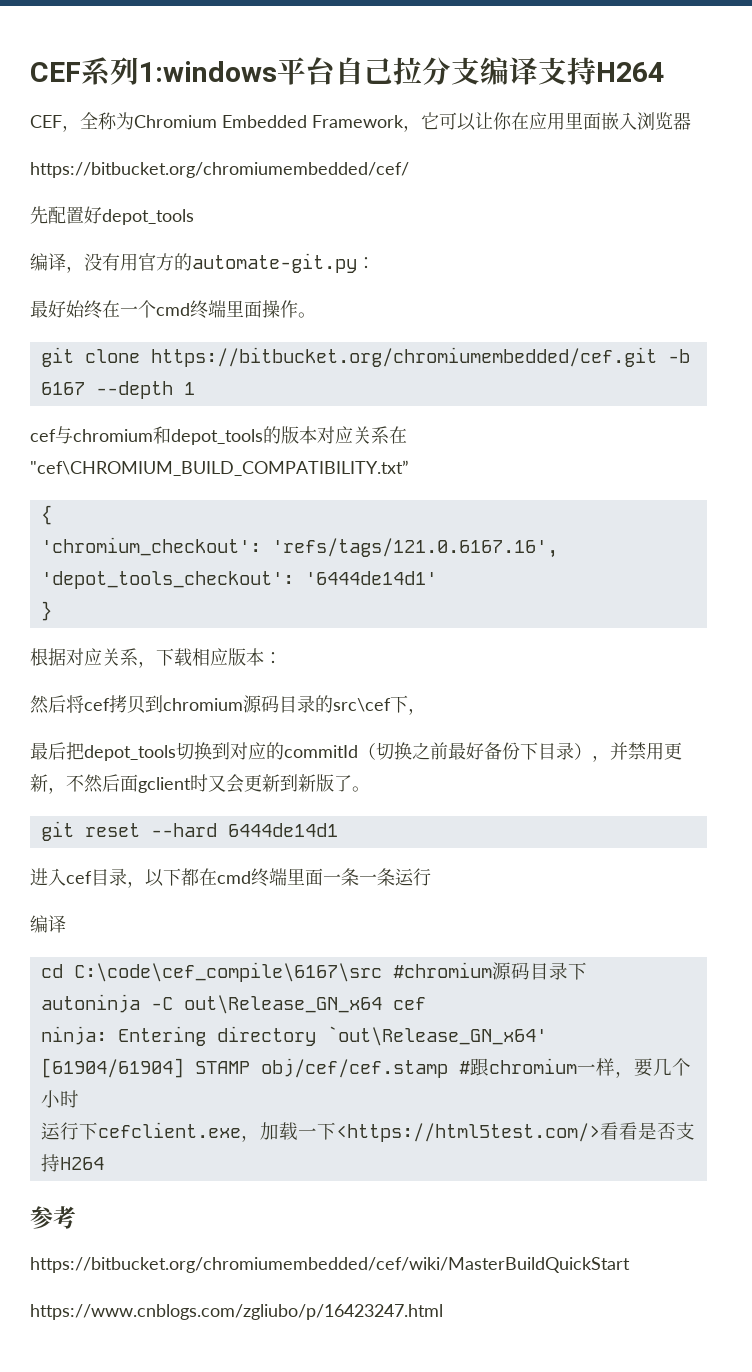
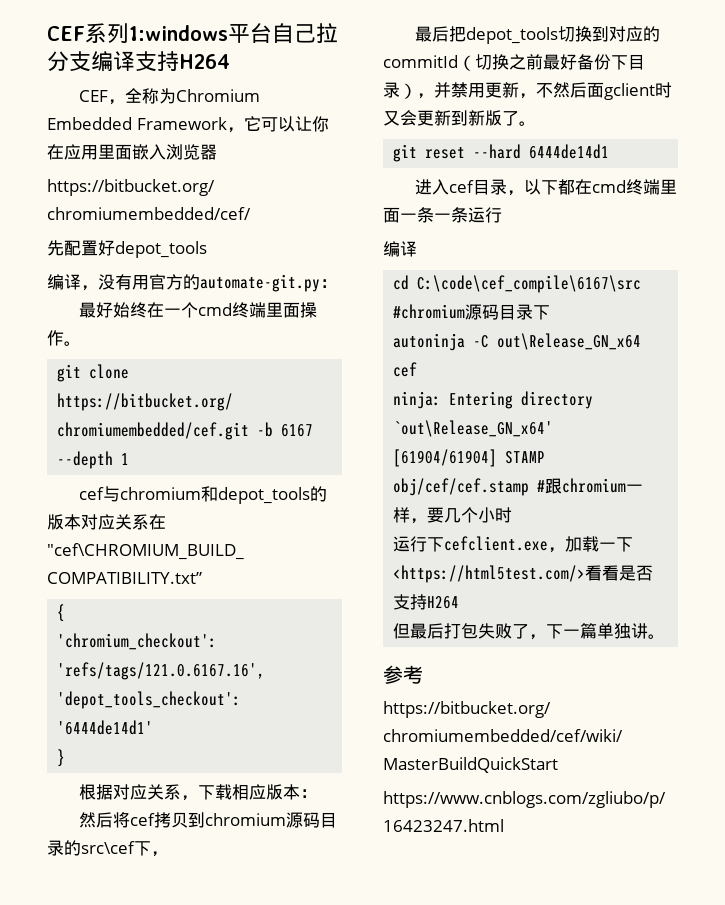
+ 但最后打包失败了，下一篇单独讲。

